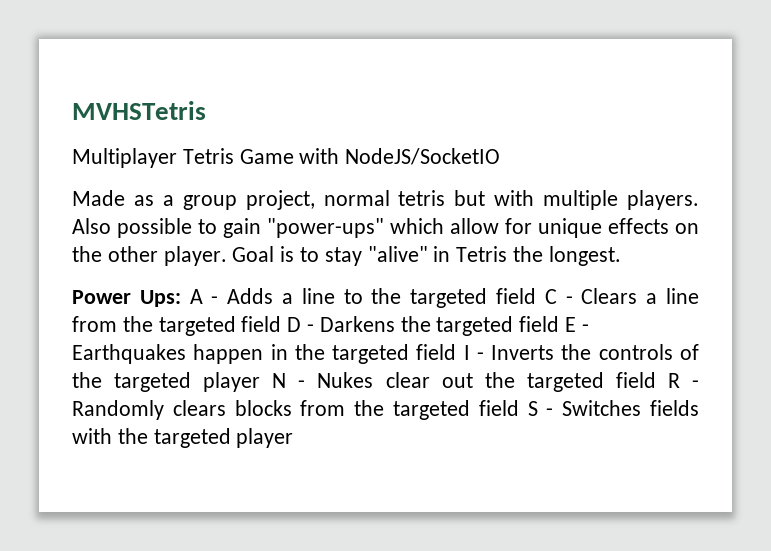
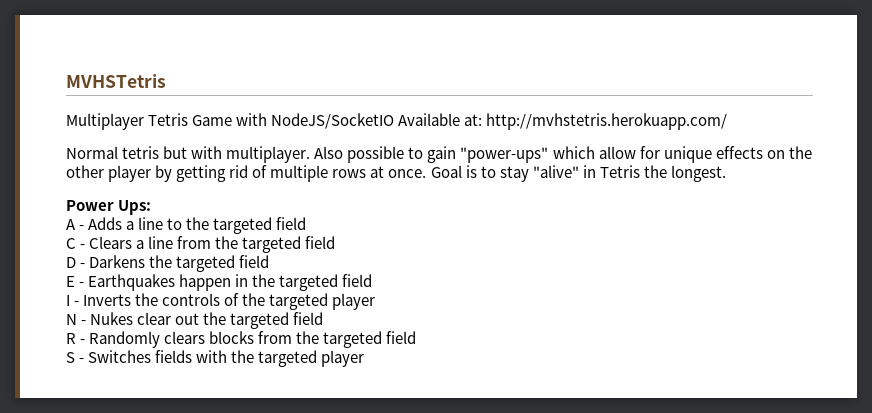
- Multiplayer Tetris Game with NodeJS/SocketIO
- Made as a group project, normal tetris but with multiple players.
+ Multiplayer Tetris Game with NodeJS/SocketIO Available at: http://mvhstetris.herokuapp.com/
+ Normal tetris but with multiplayer.
- Also possible to gain "power-ups" which allow for unique effects on the other player.
+ Also possible to gain "power-ups" which allow for unique effects on the other player by getting rid of multiple rows at once.
- Power Ups: A - Adds a line to the targeted field C - Clears a line from the targeted field D - Darkens the targeted field E - Earthquakes happen in the targeted field I - Inverts the controls of the targeted player N - Nukes clear out the targeted field R - Randomly clears blocks from the targeted field S - Switches fields with the targeted player
+ Power Ups:
+ A - Adds a line to the targeted field
+ C - Clears a line from the targeted field
+ D - Darkens the targeted field
+ E - Earthquakes happen in the targeted field
+ I - Inverts the controls of the targeted player
+ N - Nukes clear out the targeted field
+ R - Randomly clears blocks from the targeted field
+ S - Switches fields with the targeted player

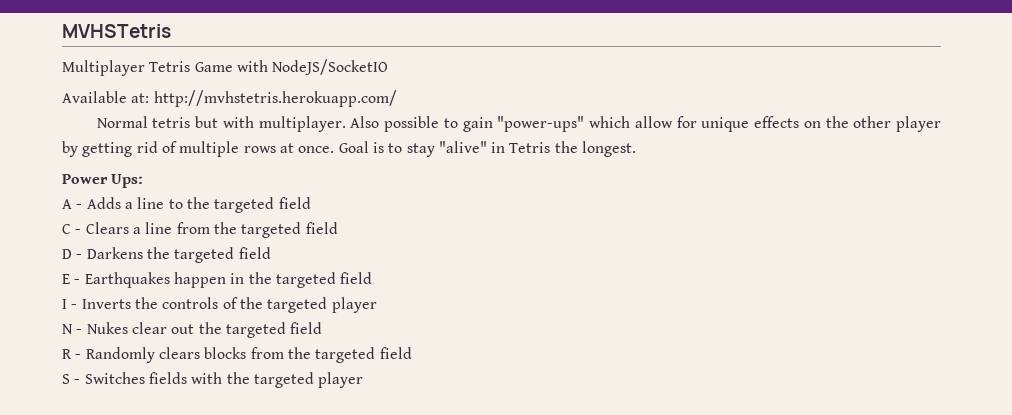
- Multiplayer Tetris Game with NodeJS/SocketIO Available at: http://mvhstetris.herokuapp.com/
+ Multiplayer Tetris Game with NodeJS/SocketIO
+ Available at: http://mvhstetris.herokuapp.com/

